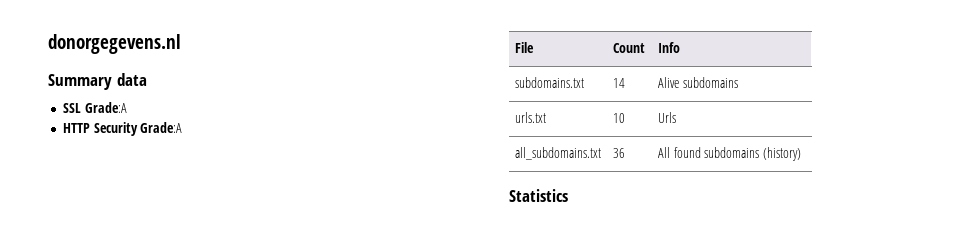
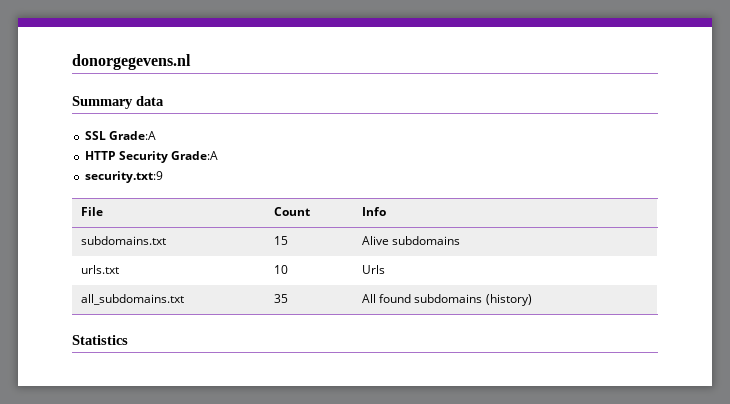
+ security.txt:9
- subdomains.txt | 14 | Alive subdomains
+ subdomains.txt | 15 | Alive subdomains
- all_subdomains.txt | 36 | All found subdomains (history)
+ all_subdomains.txt | 35 | All found subdomains (history)

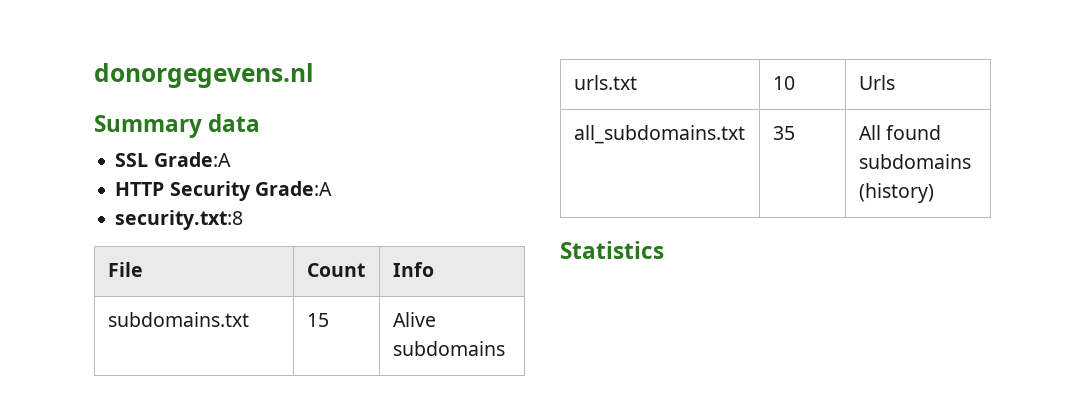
- security.txt:9
+ security.txt:8

